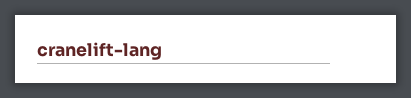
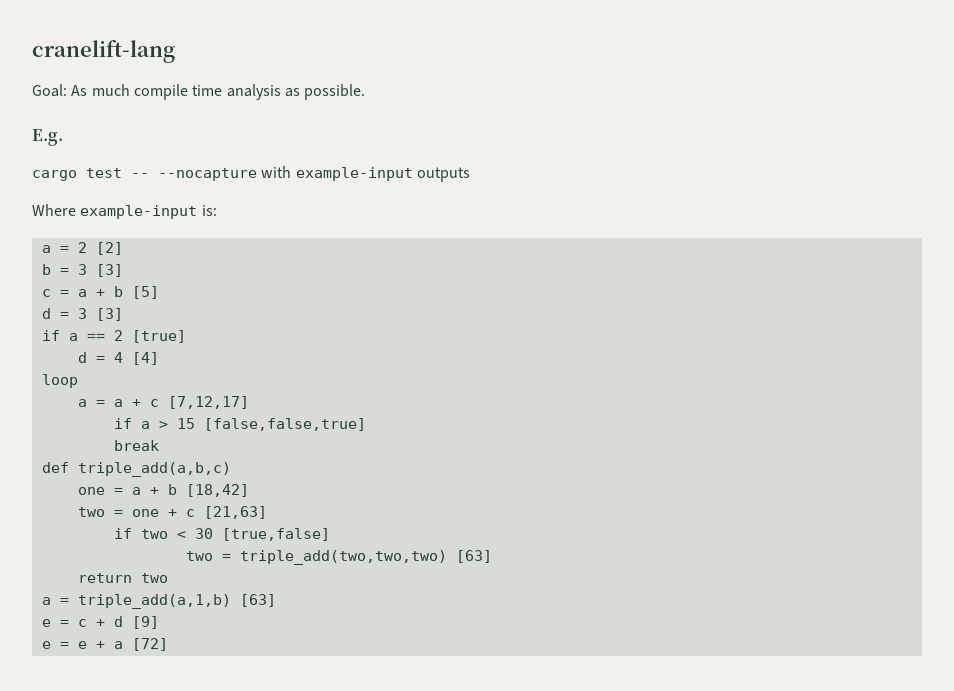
+ Goal: As much compile time analysis as possible.
+ E.g.
+ cargo test -- --nocapture with example-input outputs
+ Where example-input is:
+ a = 2 [2]
+ b = 3 [3]
+ c = a + b [5]
+ d = 3 [3]
+ if a == 2 [true]
+ d = 4 [4]
+ loop
+ a = a + c [7,12,17]
+ if a > 15 [false,false,true]
+ break
+ def triple_add(a,b,c)
+ one = a + b [18,42]
+ two = one + c [21,63]
+ if two < 30 [true,false]
+ two = triple_add(two,two,two) [63]
+ return two
+ a = triple_add(a,1,b) [63]
+ e = c + d [9]
+ e = e + a [72]

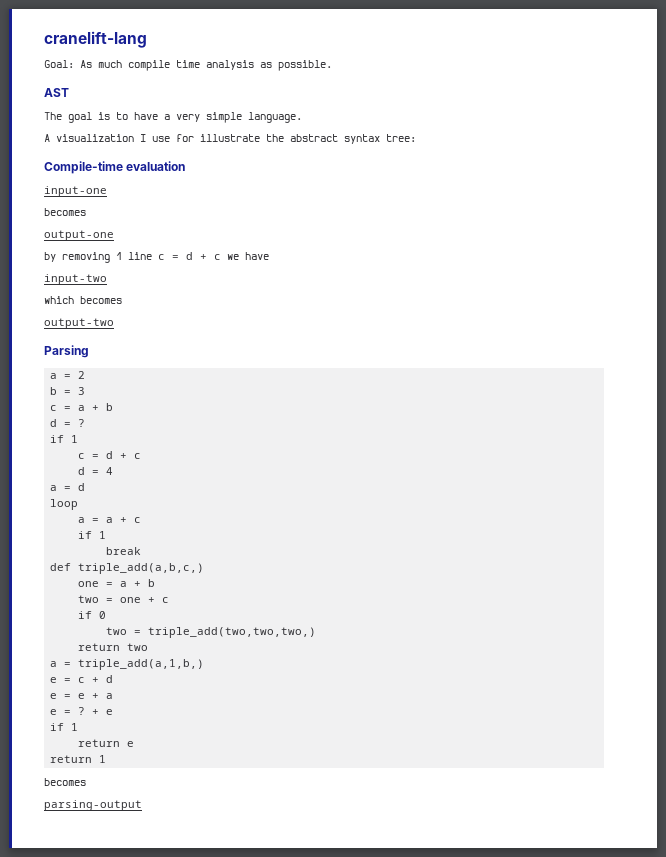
- E.g.
- cargo test -- --nocapture with example-input outputs
- Where example-input is:
+ AST
+ The goal is to have a very simple language.
+ A visualization I use for illustrate the abstract syntax tree:
+ Compile-time evaluation
+ input-one
+ becomes
+ output-one
+ by removing 1 line c = d + c we have
+ input-two
+ which becomes
+ output-two
+ Parsing
- a = 2 [2]
+ a = 2
- b = 3 [3]
+ b = 3
- c = a + b [5]
- d = 3 [3]
- if a == 2 [true]
+ c = a + b
+ d = ?
+ if 1
+ c = d + c
- d = 4 [4]
+ d = 4
+ a = d
- a = a + c [7,12,17]
- if a > 15 [false,false,true]
+ a = a + c
+ if 1
- def triple_add(a,b,c)
+ def triple_add(a,b,c,)
- one = a + b [18,42]
+ one = a + b
- two = one + c [21,63]
- if two < 30 [true,false]
- two = triple_add(two,two,two) [63]
+ two = one + c
+ if 0
+ two = triple_add(two,two,two,)
- a = triple_add(a,1,b) [63]
+ a = triple_add(a,1,b,)
- e = c + d [9]
+ e = c + d
- e = e + a [72]
+ e = e + a
+ e = ? + e
+ if 1
+ return e
+ return 1
+ becomes
+ parsing-output

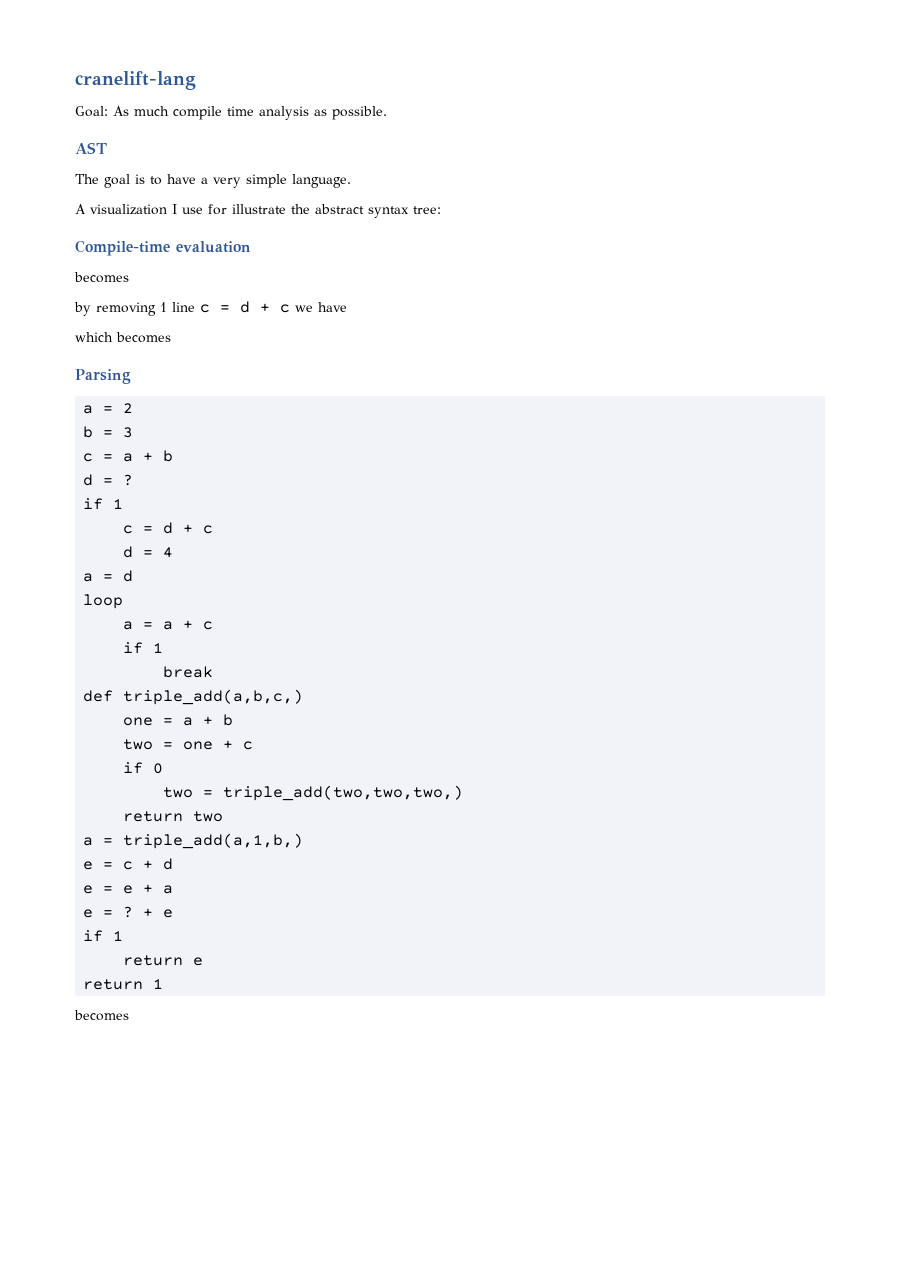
  Compile-time evaluation
- input-one
  becomes
- output-one
- input-two
- output-two
- parsing-output

